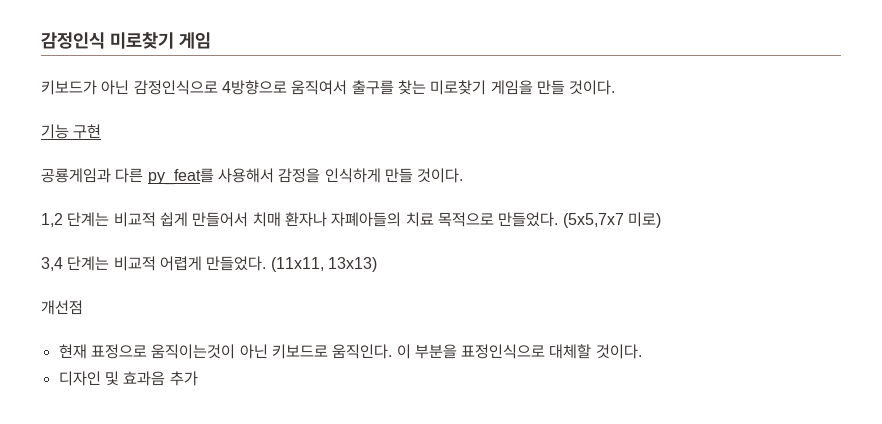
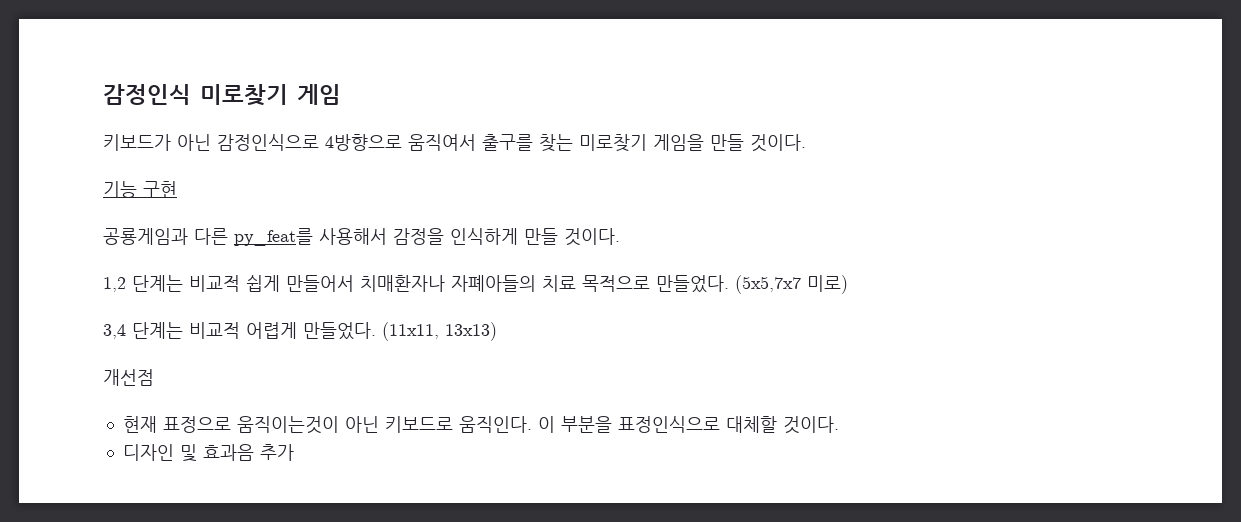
- 1,2 단계는 비교적 쉽게 만들어서 치매 환자나 자폐아들의 치료 목적으로 만들었다.
+ 1,2 단계는 비교적 쉽게 만들어서 치매환자나 자폐아들의 치료 목적으로 만들었다.

